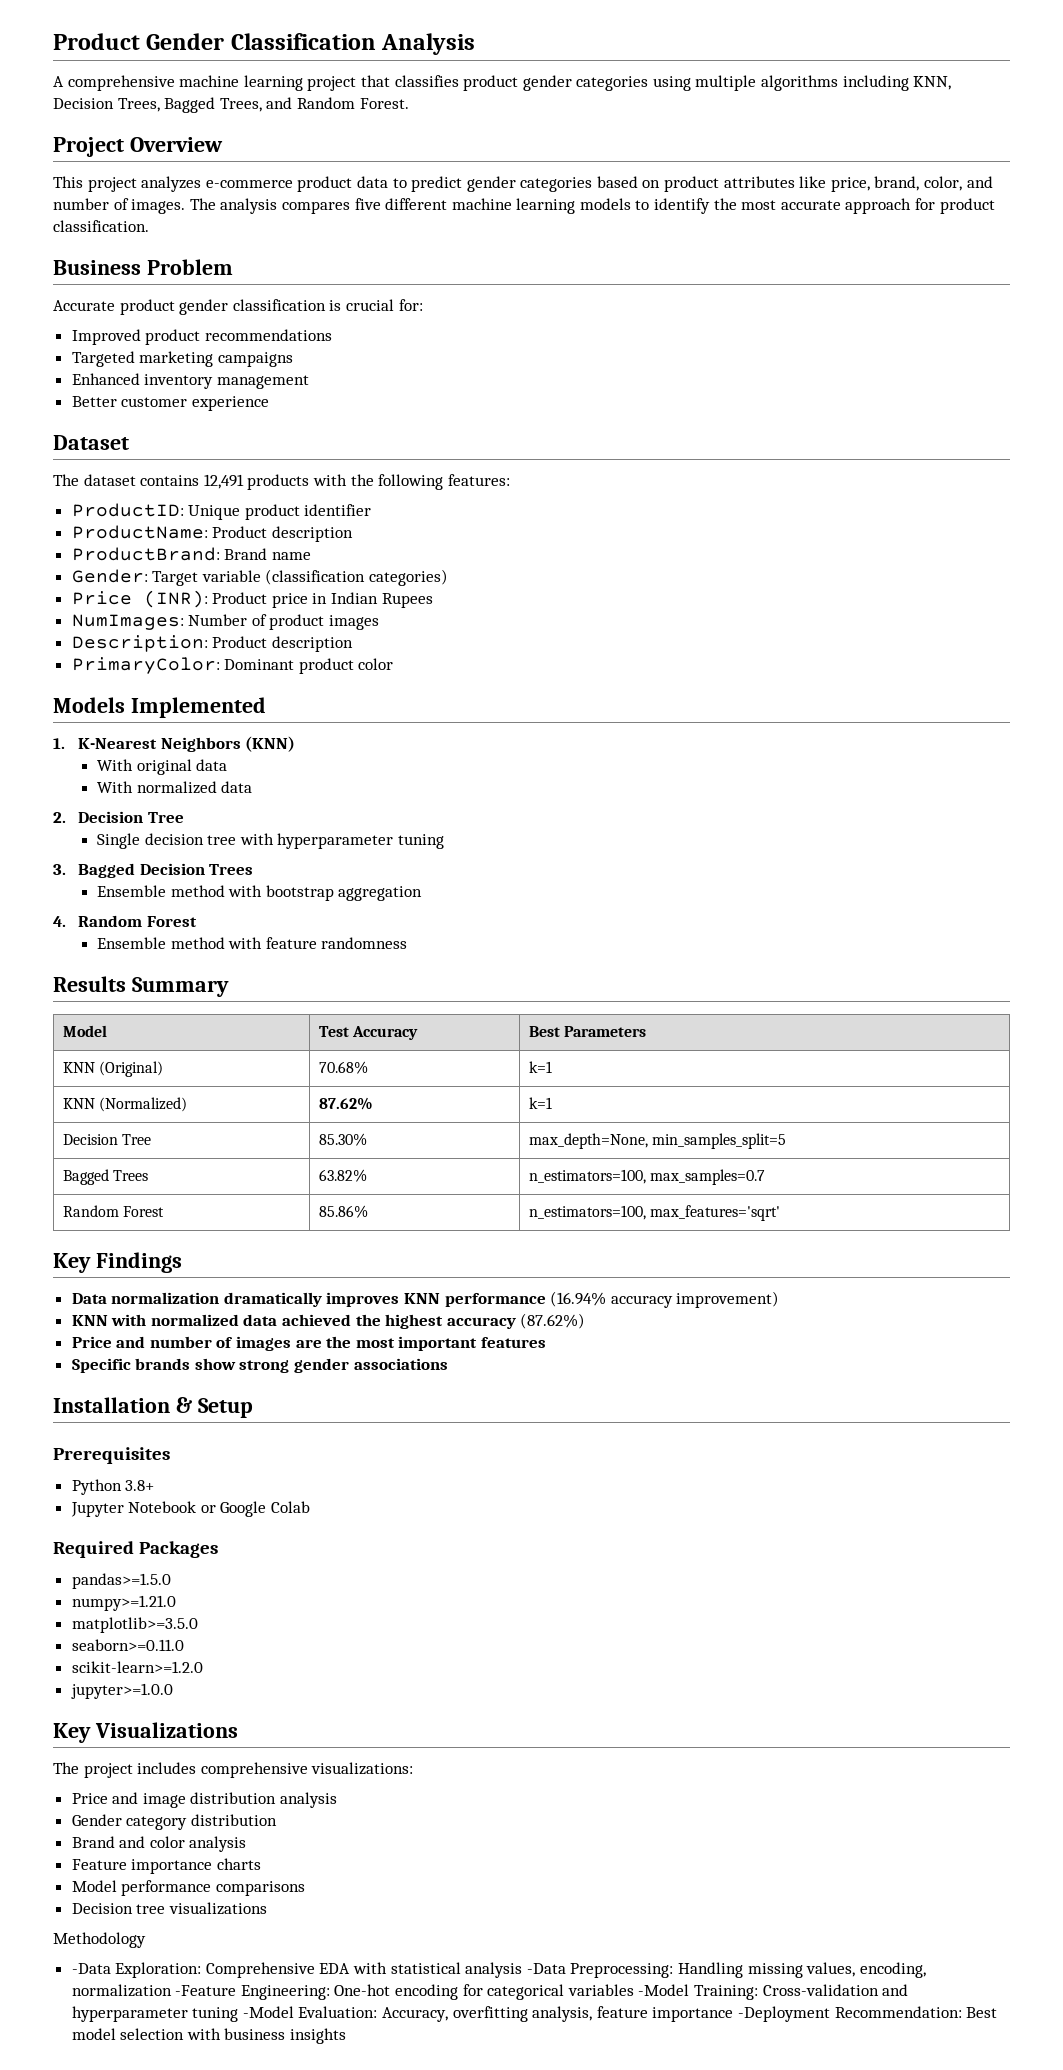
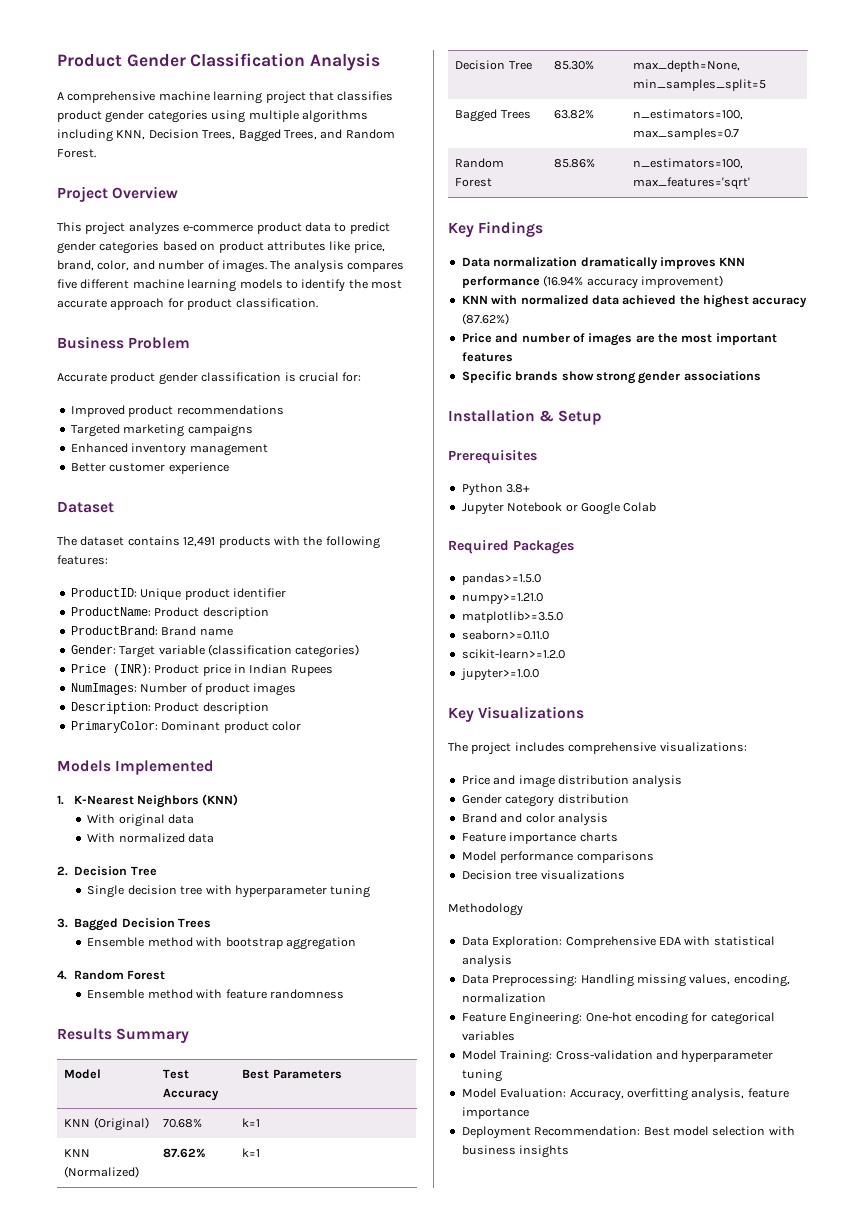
- -Data Exploration: Comprehensive EDA with statistical analysis -Data Preprocessing: Handling missing values, encoding, normalization -Feature Engineering: One-hot encoding for categorical variables -Model Training: Cross-validation and hyperparameter tuning -Model Evaluation: Accuracy, overfitting analysis, feature importance -Deployment Recommendation: Best model selection with business insights
+ Data Exploration: Comprehensive EDA with statistical analysis
+ Data Preprocessing: Handling missing values, encoding, normalization
+ Feature Engineering: One-hot encoding for categorical variables
+ Model Training: Cross-validation and hyperparameter tuning
+ Model Evaluation: Accuracy, overfitting analysis, feature importance
+ Deployment Recommendation: Best model selection with business insights

